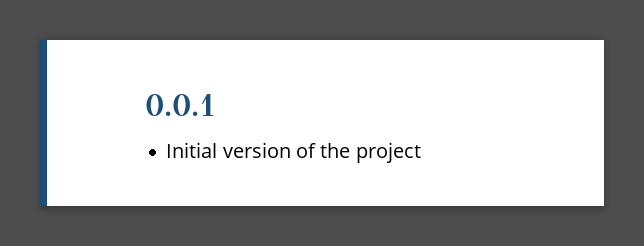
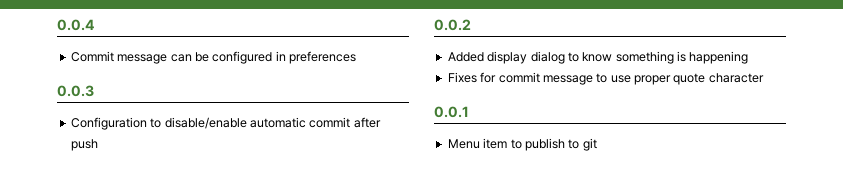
+ 0.0.4
+ Commit message can be configured in preferences
+ 0.0.3
+ Configuration to disable/enable automatic commit after push
+ 0.0.2
+ Added display dialog to know something is happening
+ Fixes for commit message to use proper quote character
  0.0.1
- Initial version of the project
+ Menu item to publish to git

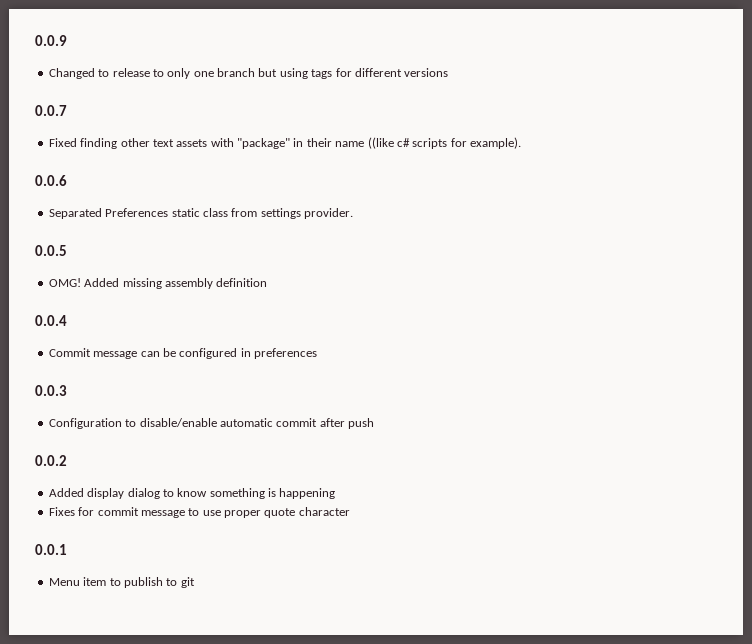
+ 0.0.9
+ Changed to release to only one branch but using tags for different versions
+ 0.0.7
+ Fixed finding other text assets with "package" in their name ((like c# scripts for example).
+ 0.0.6
+ Separated Preferences static class from settings provider.
+ 0.0.5
+ OMG! Added missing assembly definition

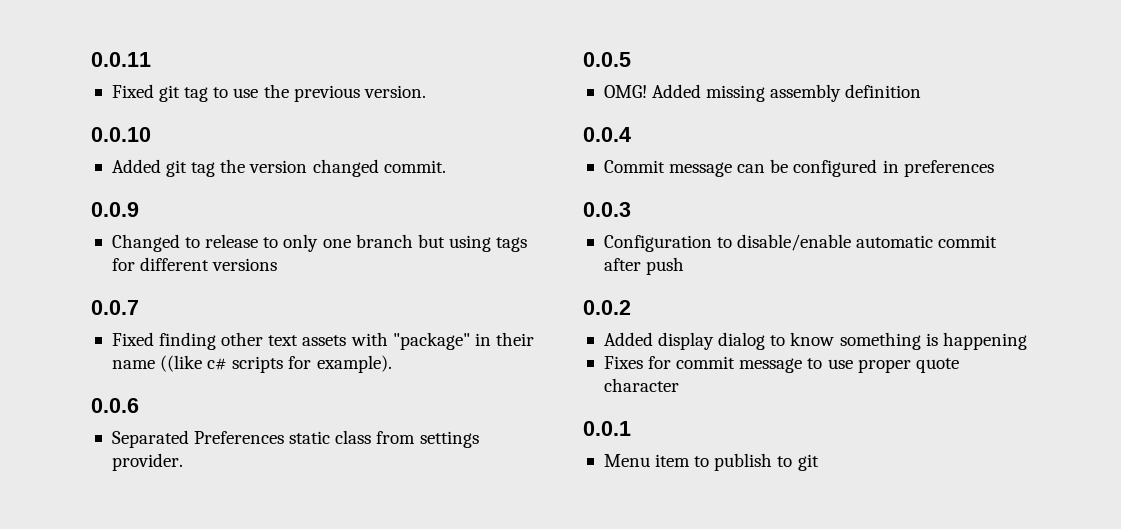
+ 0.0.11
+ Fixed git tag to use the previous version.
+ 0.0.10
+ Added git tag the version changed commit.

